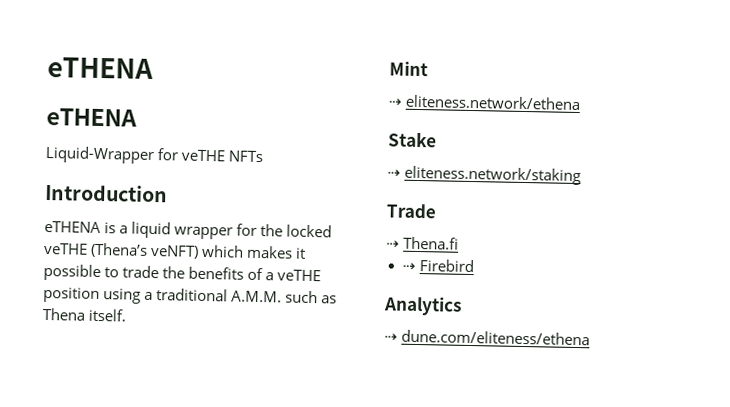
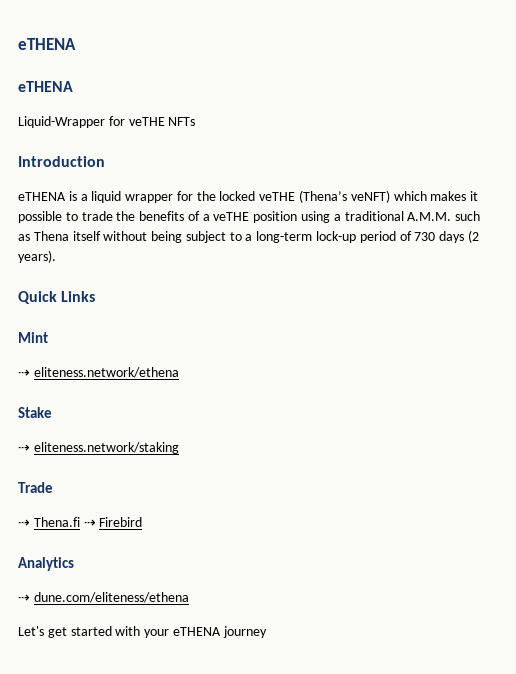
- eTHENA is a liquid wrapper for the locked veTHE (Thena’s veNFT) which makes it possible to trade the benefits of a veTHE position using a traditional A.M.M. such as Thena itself.
+ eTHENA is a liquid wrapper for the locked veTHE (Thena’s veNFT) which makes it possible to trade the benefits of a veTHE position using a traditional A.M.M. such as Thena itself without being subject to a long-term lock-up period of 730 days (2 years).
+ Quick Links
- ⇢ Thena.fi
- ⇢ Firebird
+ ⇢ Thena.fi ⇢ Firebird
+ Let's get started with your eTHENA journey

